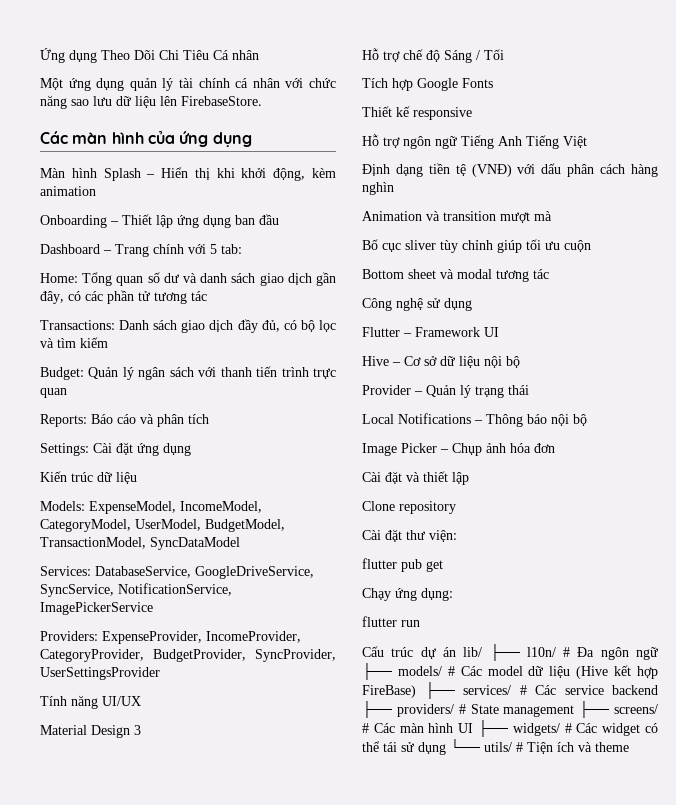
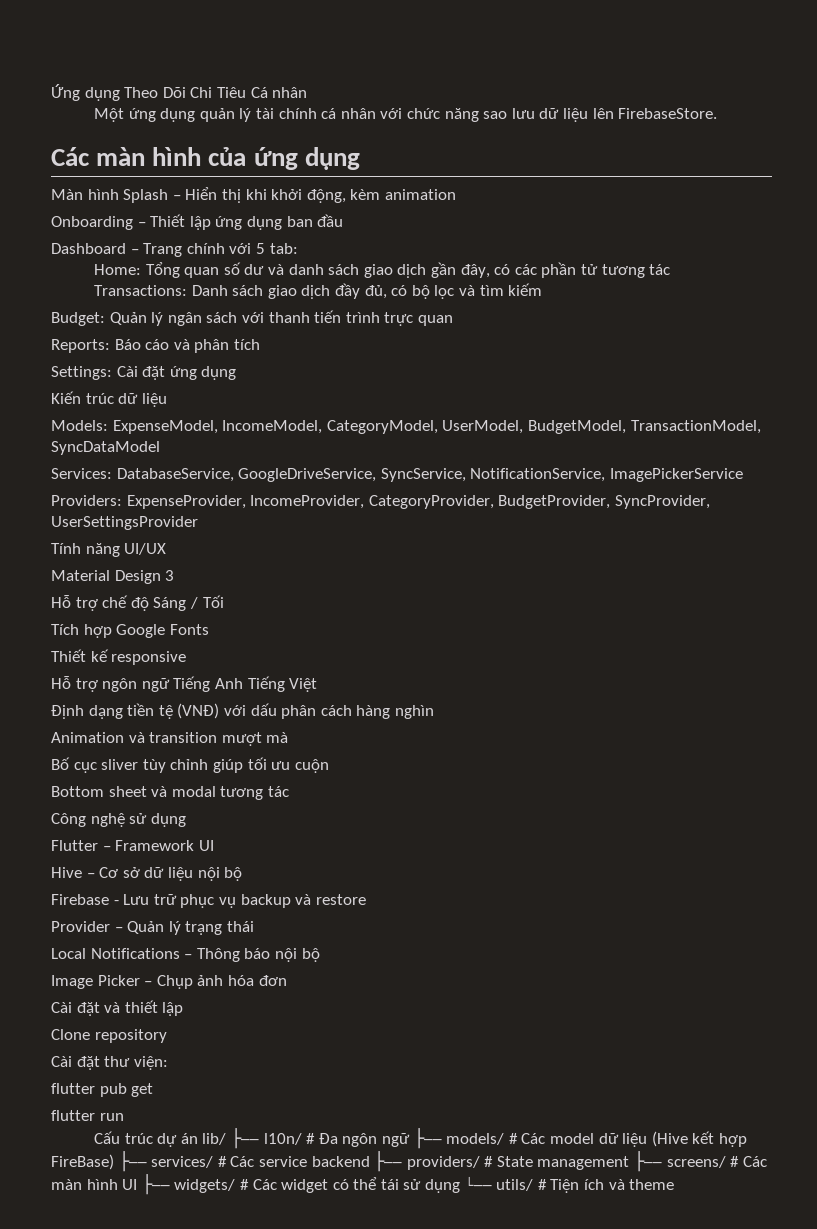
+ Firebase - Lưu trữ phục vụ backup và restore
- Chạy ứng dụng:

